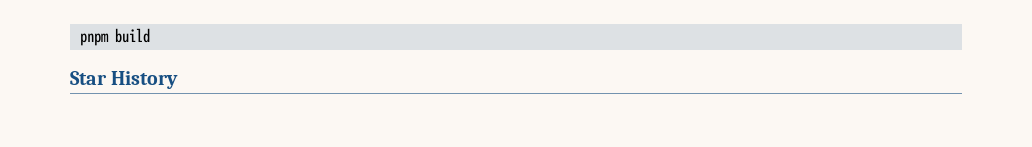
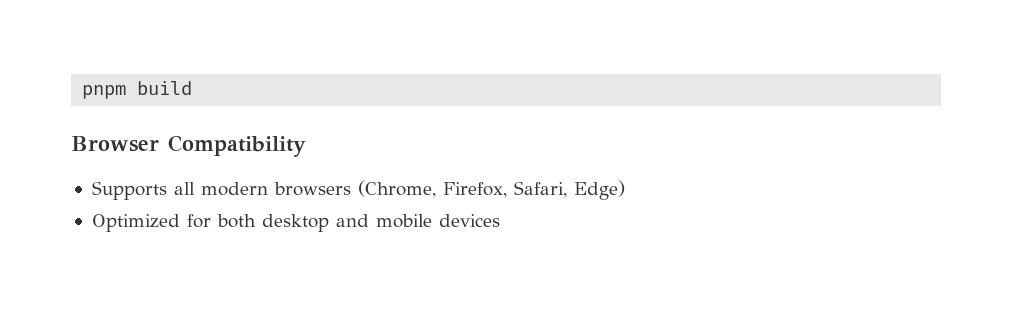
- Star History
+ Browser Compatibility
+ Supports all modern browsers (Chrome, Firefox, Safari, Edge)
+ Optimized for both desktop and mobile devices

